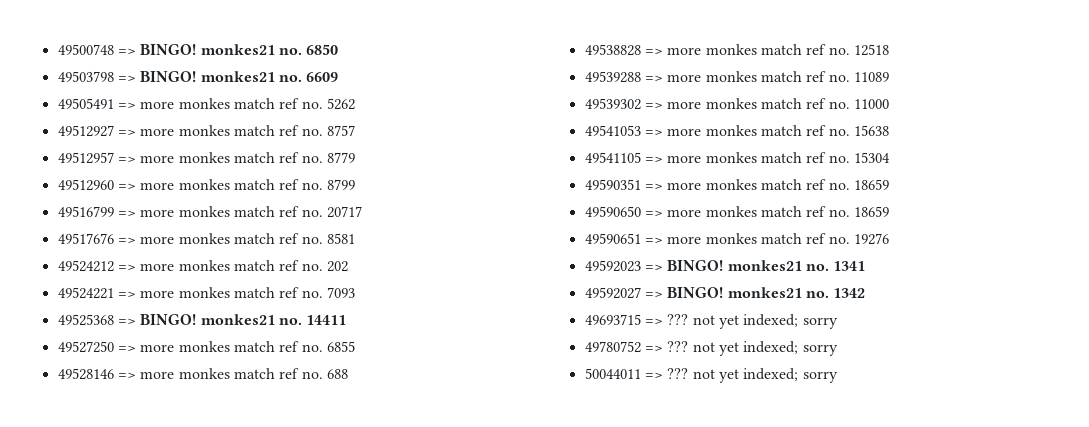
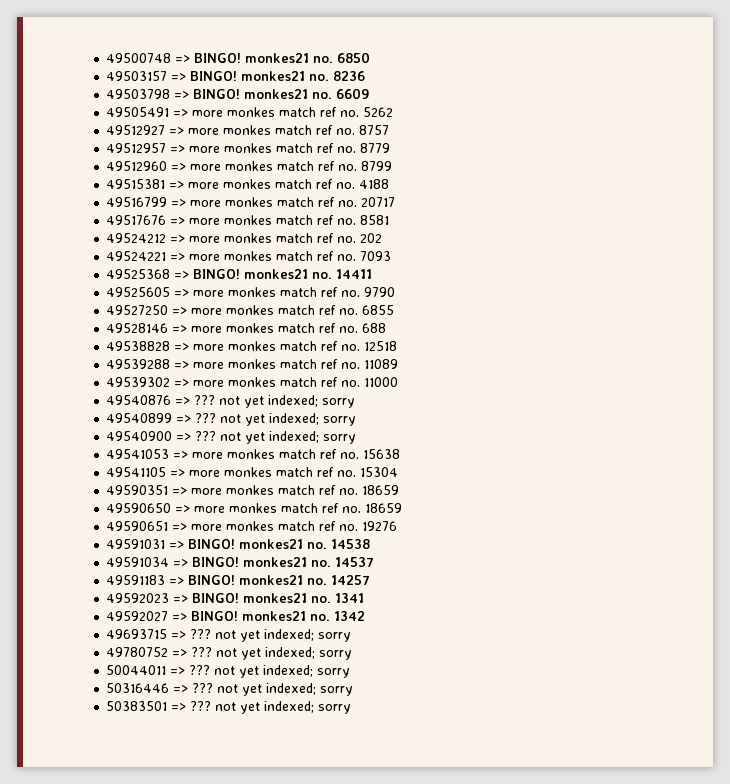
+ 49503157 => BINGO! monkes21 no. 8236
+ 49515381 => more monkes match ref no. 4188
+ 49525605 => more monkes match ref no. 9790
+ 49540876 => ??? not yet indexed; sorry
+ 49540899 => ??? not yet indexed; sorry
+ 49540900 => ??? not yet indexed; sorry
+ 49591031 => BINGO! monkes21 no. 14538
+ 49591034 => BINGO! monkes21 no. 14537
+ 49591183 => BINGO! monkes21 no. 14257
+ 50316446 => ??? not yet indexed; sorry
+ 50383501 => ??? not yet indexed; sorry

